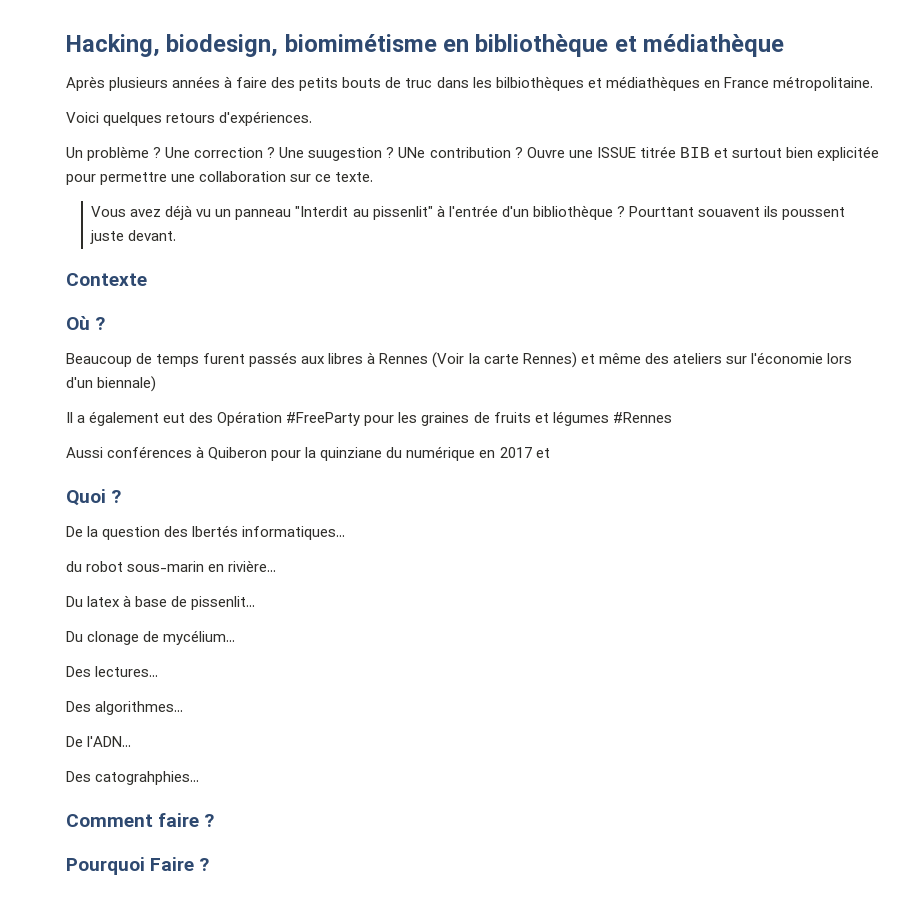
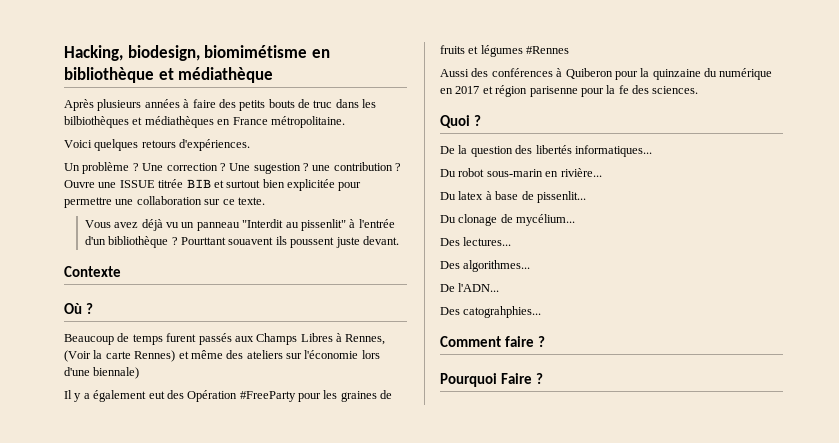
- Une suugestion ? UNe contribution ?
+ Une sugestion ? une contribution ?
- Beaucoup de temps furent passés aux libres à Rennes (Voir la carte Rennes) et même des ateliers sur l'économie lors d'un biennale)
+ Beaucoup de temps furent passés aux Champs Libres à Rennes, (Voir la carte Rennes) et même des ateliers sur l'économie lors d'une biennale)
- Il a également eut des Opération #FreeParty pour les graines de fruits et légumes #Rennes
+ Il y a également eut des Opération #FreeParty pour les graines de fruits et légumes #Rennes
- Aussi conférences à Quiberon pour la quinziane du numérique en 2017 et
+ Aussi des conférences à Quiberon pour la quinzaine du numérique en 2017 et région parisenne pour la fe des sciences.
- De la question des lbertés informatiques...
+ De la question des libertés informatiques...
- du robot sous-marin en rivière...
+ Du robot sous-marin en rivière...

